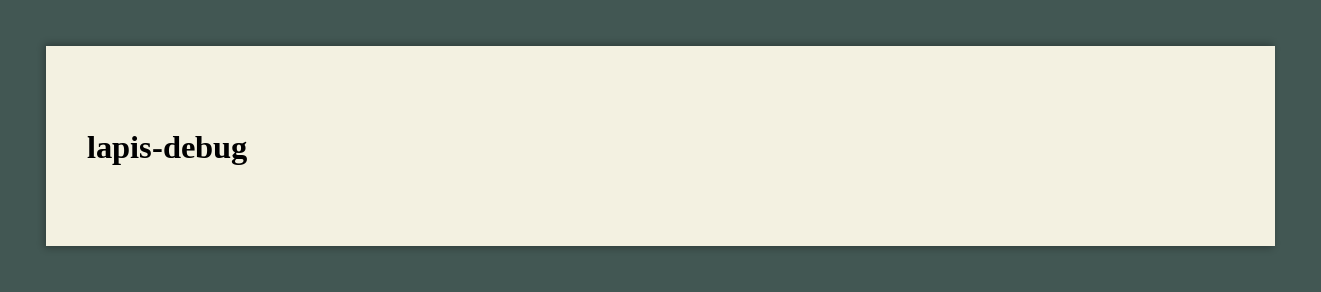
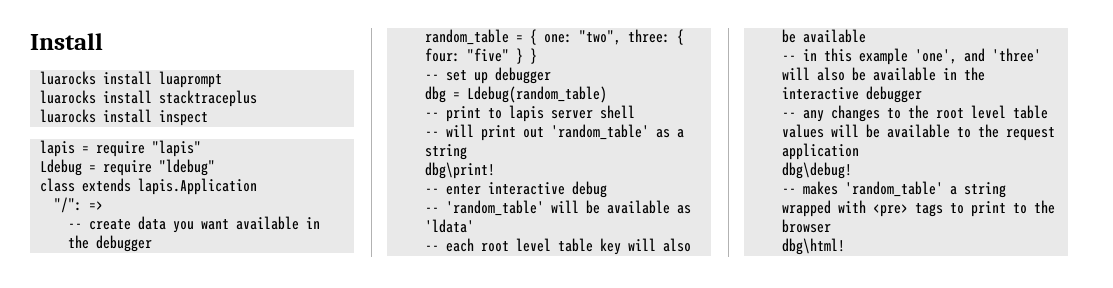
- lapis-debug
+ Install
+ luarocks install luaprompt
+ luarocks install stacktraceplus
+ luarocks install inspect
+ lapis = require "lapis"
+ Ldebug = require "ldebug"
+ class extends lapis.Application
+ "/": =>
+ -- create data you want available in the debugger
+ random_table = { one: "two", three: { four: "five" } }
+ -- set up debugger
+ dbg = Ldebug(random_table)
+ -- print to lapis server shell
+ -- will print out 'random_table' as a string
+ dbg\print!
+ -- enter interactive debug
+ -- 'random_table' will be available as 'ldata'
+ -- each root level table key will also be available
+ -- in this example 'one', and 'three' will also be available in the interactive debugger
+ -- any changes to the root level table values will be available to the request application
+ dbg\debug!
+ -- makes 'random_table' a string wrapped with <pre> tags to print to the browser
+ dbg\html!

